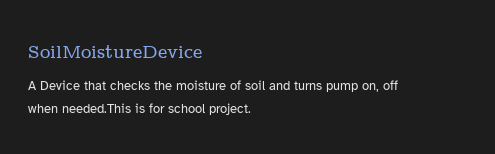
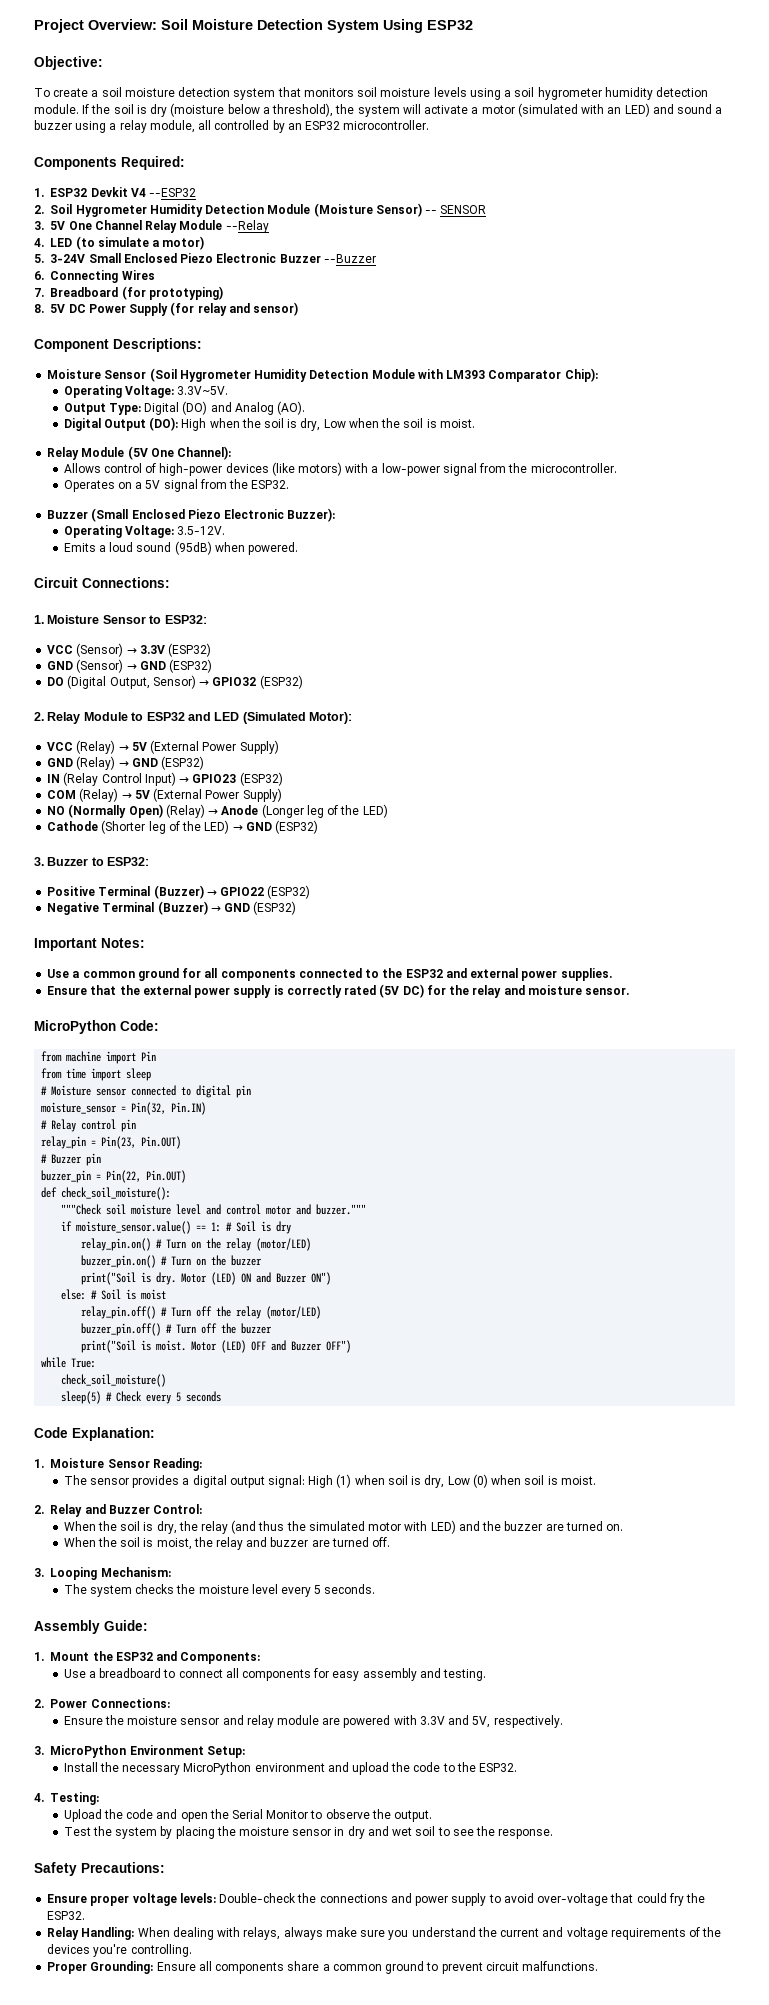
- SoilMoistureDevice
- A Device that checks the moisture of soil and turns pump on, off when needed.This is for school project.
+ Project Overview: Soil Moisture Detection System Using ESP32
+ Objective:
+ To create a soil moisture detection system that monitors soil moisture levels using a soil hygrometer humidity detection module. If the soil is dry (moisture below a threshold), the system will activate a motor (simulated with an LED) and sound a buzzer using a relay module, all controlled by an ESP32 microcontroller.
+ Components Required:
+ 1. ESP32 Devkit V4 --ESP32
+ 2. Soil Hygrometer Humidity Detection Module (Moisture Sensor) -- SENSOR
+ 3. 5V One Channel Relay Module --Relay
+ 4. LED (to simulate a motor)
+ 5. 3-24V Small Enclosed Piezo Electronic Buzzer --Buzzer
+ 6. Connecting Wires
+ 7. Breadboard (for prototyping)
+ 8. 5V DC Power Supply (for relay and sensor)
+ Component Descriptions:
+ Moisture Sensor (Soil Hygrometer Humidity Detection Module with LM393 Comparator Chip):
+ Operating Voltage: 3.3V~5V.
+ Output Type: Digital (DO) and Analog (AO).
+ Digital Output (DO): High when the soil is dry, Low when the soil is moist.
+ Relay Module (5V One Channel):
+ Allows control of high-power devices (like motors) with a low-power signal from the microcontroller.
+ Operates on a 5V signal from the ESP32.
+ Buzzer (Small Enclosed Piezo Electronic Buzzer):
+ Operating Voltage: 3.5-12V.
+ Emits a loud sound (95dB) when powered.
+ Circuit Connections:
+ 1. Moisture Sensor to ESP32:
+ VCC (Sensor) → 3.3V (ESP32)
+ GND (Sensor) → GND (ESP32)
+ DO (Digital Output, Sensor) → GPIO32 (ESP32)
+ 2. Relay Module to ESP32 and LED (Simulated Motor):
+ VCC (Relay) → 5V (External Power Supply)
+ GND (Relay) → GND (ESP32)
+ IN (Relay Control Input) → GPIO23 (ESP32)
+ COM (Relay) → 5V (External Power Supply)
+ NO (Normally Open) (Relay) → Anode (Longer leg of the LED)
+ Cathode (Shorter leg of the LED) → GND (ESP32)
+ 3. Buzzer to ESP32:
+ Positive Terminal (Buzzer) → GPIO22 (ESP32)
+ Negative Terminal (Buzzer) → GND (ESP32)
+ Important Notes:
+ Use a common ground for all components connected to the ESP32 and external power supplies.
+ Ensure that the external power supply is correctly rated (5V DC) for the relay and moisture sensor.
+ MicroPython Code:
+ from machine import Pin
+ from time import sleep
+ # Moisture sensor connected to digital pin
+ moisture_sensor = Pin(32, Pin.IN)
+ # Relay control pin
+ relay_pin = Pin(23, Pin.OUT)
+ # Buzzer pin
+ buzzer_pin = Pin(22, Pin.OUT)
+ def check_soil_moisture():
+ """Check soil moisture level and control motor and buzzer."""
+ if moisture_sensor.value() == 1: # Soil is dry
+ relay_pin.on() # Turn on the relay (motor/LED)
+ buzzer_pin.on() # Turn on the buzzer
+ print("Soil is dry. Motor (LED) ON and Buzzer ON")
+ else: # Soil is moist
+ relay_pin.off() # Turn off the relay (motor/LED)
+ buzzer_pin.off() # Turn off the buzzer
+ print("Soil is moist. Motor (LED) OFF and Buzzer OFF")
+ while True:
+ check_soil_moisture()
+ sleep(5) # Check every 5 seconds
+ Code Explanation:
+ 1. Moisture Sensor Reading:
+ The sensor provides a digital output signal: High (1) when soil is dry, Low (0) when soil is moist.
+ 2. Relay and Buzzer Control:
+ When the soil is dry, the relay (and thus the simulated motor with LED) and the buzzer are turned on.
+ When the soil is moist, the relay and buzzer are turned off.
+ 3. Looping Mechanism:
+ The system checks the moisture level every 5 seconds.
+ Assembly Guide:
+ 1. Mount the ESP32 and Components:
+ Use a breadboard to connect all components for easy assembly and testing.
+ 2. Power Connections:
+ Ensure the moisture sensor and relay module are powered with 3.3V and 5V, respectively.
+ 3. MicroPython Environment Setup:
+ Install the necessary MicroPython environment and upload the code to the ESP32.
+ 4. Testing:
+ Upload the code and open the Serial Monitor to observe the output.
+ Test the system by placing the moisture sensor in dry and wet soil to see the response.
+ Safety Precautions:
+ Ensure proper voltage levels: Double-check the connections and power supply to avoid over-voltage that could fry the ESP32.
+ Relay Handling: When dealing with relays, always make sure you understand the current and voltage requirements of the devices you're controlling.
+ Proper Grounding: Ensure all components share a common ground to prevent circuit malfunctions.

